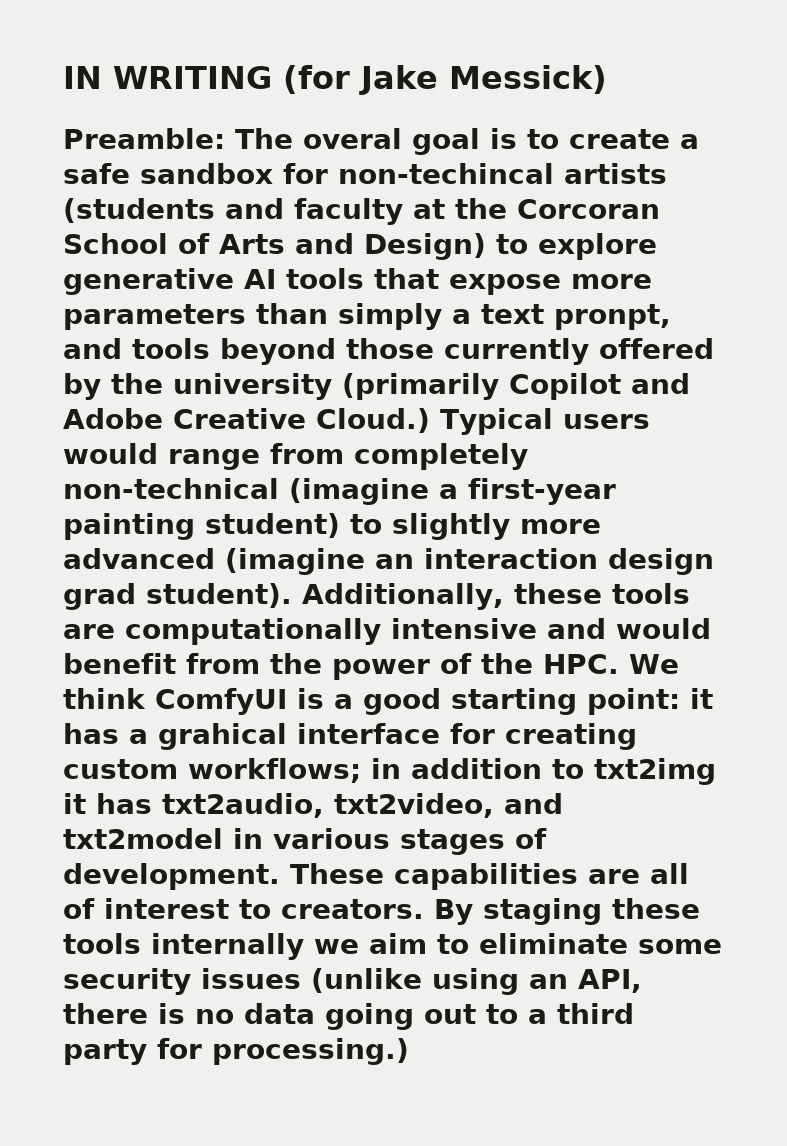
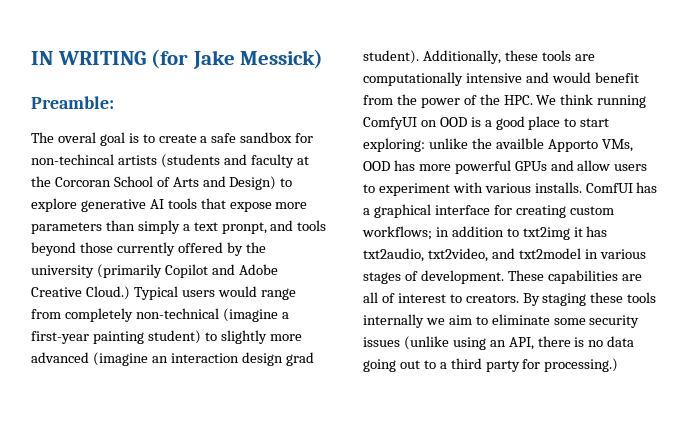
- Preamble: The overal goal is to create a safe sandbox for non-techincal artists (students and faculty at the Corcoran School of Arts and Design) to explore generative AI tools that expose more parameters than simply a text pronpt, and tools beyond those currently offered by the university (primarily Copilot and Adobe Creative Cloud.)
+ Preamble:
+ The overal goal is to create a safe sandbox for non-techincal artists (students and faculty at the Corcoran School of Arts and Design) to explore generative AI tools that expose more parameters than simply a text pronpt, and tools beyond those currently offered by the university (primarily Copilot and Adobe Creative Cloud.)
- Additionally, these tools are computationally intensive and would benefit from the power of the HPC. We think ComfyUI is a good starting point: it has a grahical interface for creating custom workflows; in addition to txt2img it has txt2audio, txt2video, and txt2model in various stages of development.
+ Additionally, these tools are computationally intensive and would benefit from the power of the HPC. We think running ComfyUI on OOD is a good place to start exploring: unlike the availble Apporto VMs, OOD has more powerful GPUs and allow users to experiment with various installs. ComfUI has a graphical interface for creating custom workflows; in addition to txt2img it has txt2audio, txt2video, and txt2model in various stages of development.

